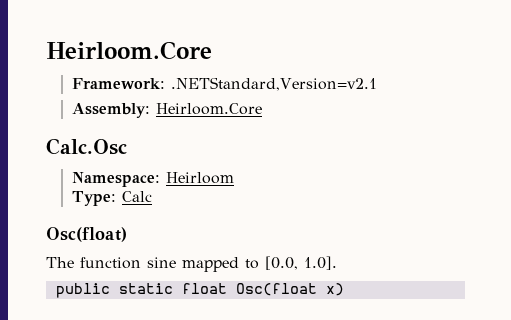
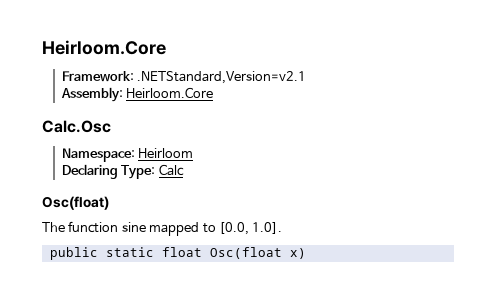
- Type: Calc
+ Declaring Type: Calc

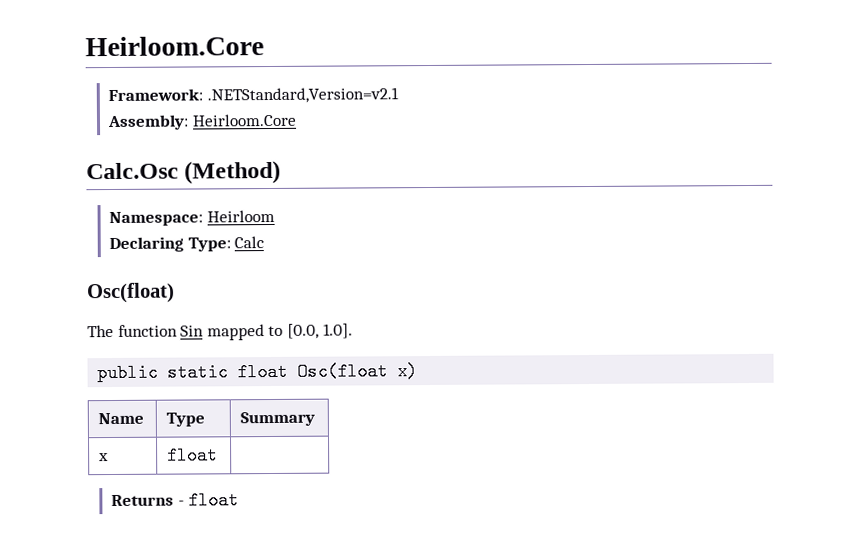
- Calc.Osc
+ Calc.Osc (Method)
- The function sine mapped to [0.0, 1.0].
+ The function Sin mapped to [0.0, 1.0].
+ Name | Type | Summary
+ x | float |
+ Returns - float

